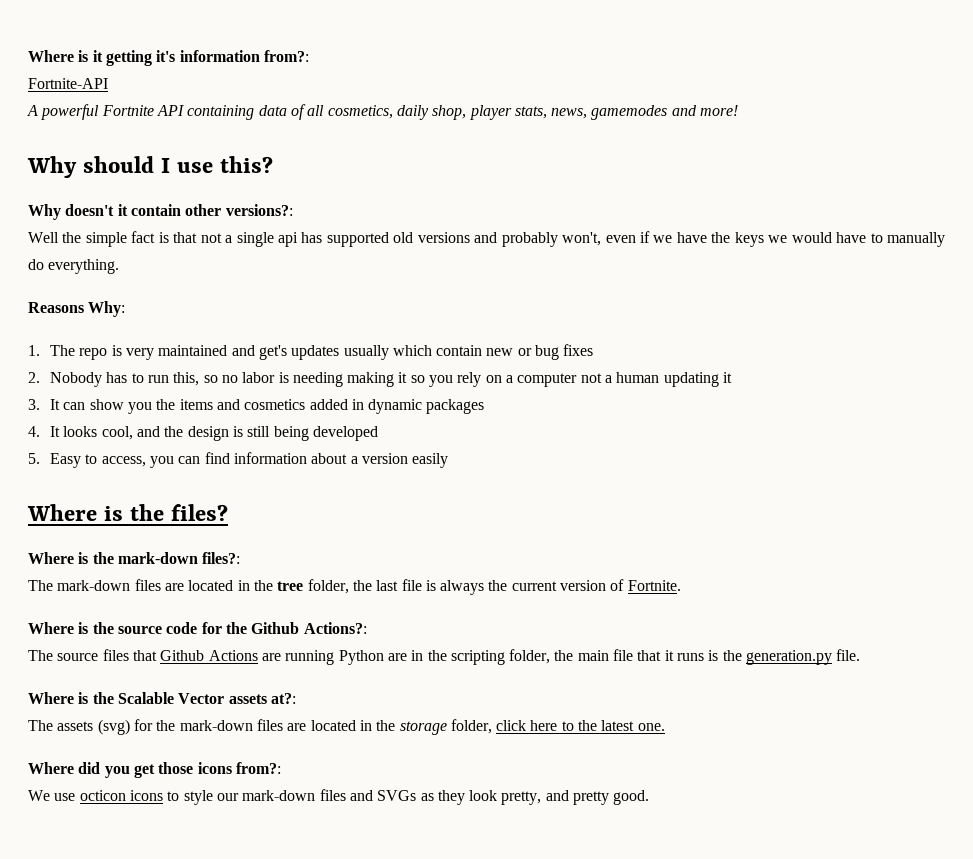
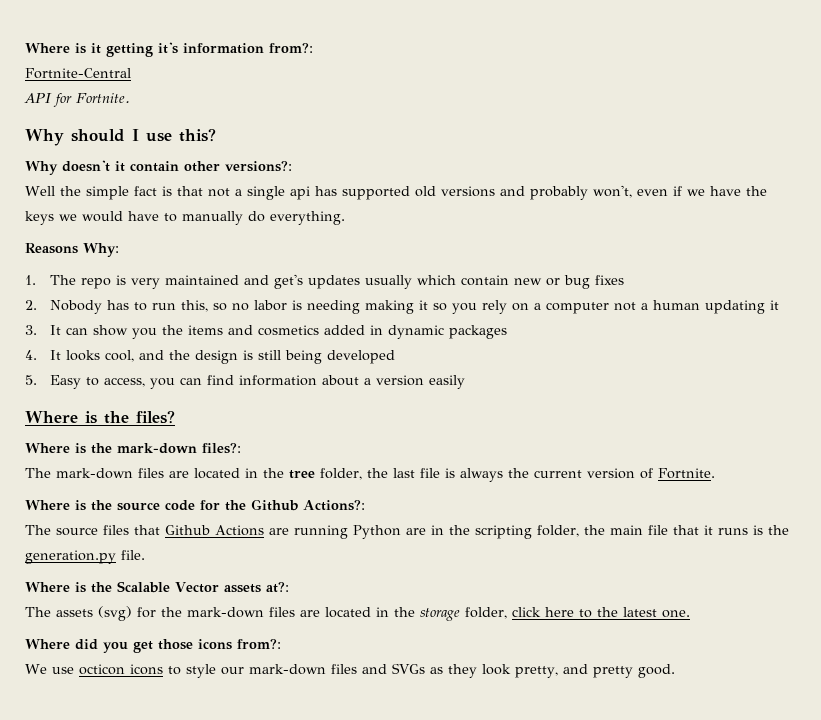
- Fortnite-API
- A powerful Fortnite API containing data of all cosmetics, daily shop, player stats, news, gamemodes and more!
+ Fortnite-Central
+ API for Fortnite.

